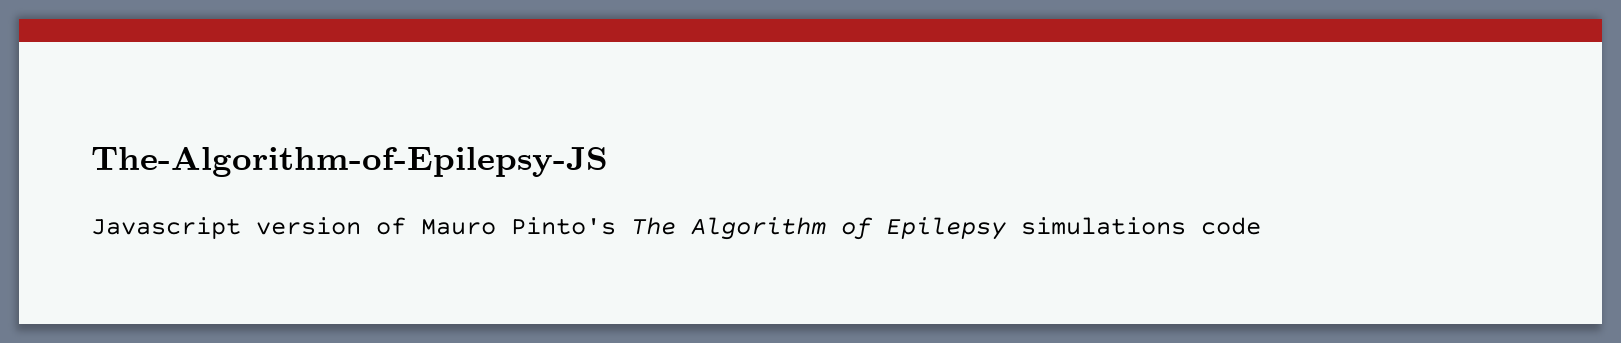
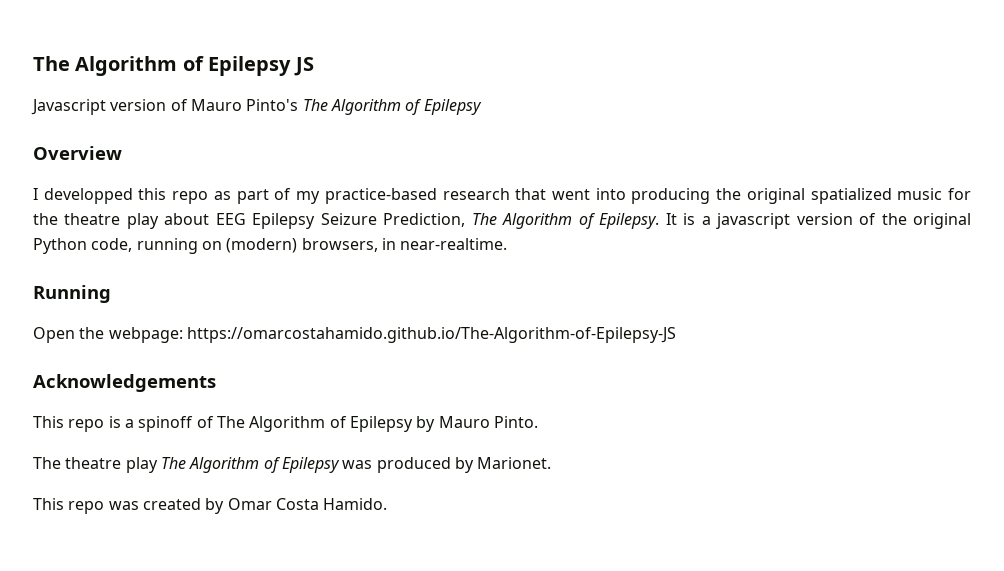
- The-Algorithm-of-Epilepsy-JS
+ The Algorithm of Epilepsy JS
- Javascript version of Mauro Pinto's The Algorithm of Epilepsy simulations code
+ Javascript version of Mauro Pinto's The Algorithm of Epilepsy
+ Overview
+ I developped this repo as part of my practice-based research that went into producing the original spatialized music for the theatre play about EEG Epilepsy Seizure Prediction, The Algorithm of Epilepsy. It is a javascript version of the original Python code, running on (modern) browsers, in near-realtime.
+ Running
+ Open the webpage: https://omarcostahamido.github.io/The-Algorithm-of-Epilepsy-JS
+ Acknowledgements
+ This repo is a spinoff of The Algorithm of Epilepsy by Mauro Pinto.
+ The theatre play The Algorithm of Epilepsy was produced by Marionet.
+ This repo was created by Omar Costa Hamido.

